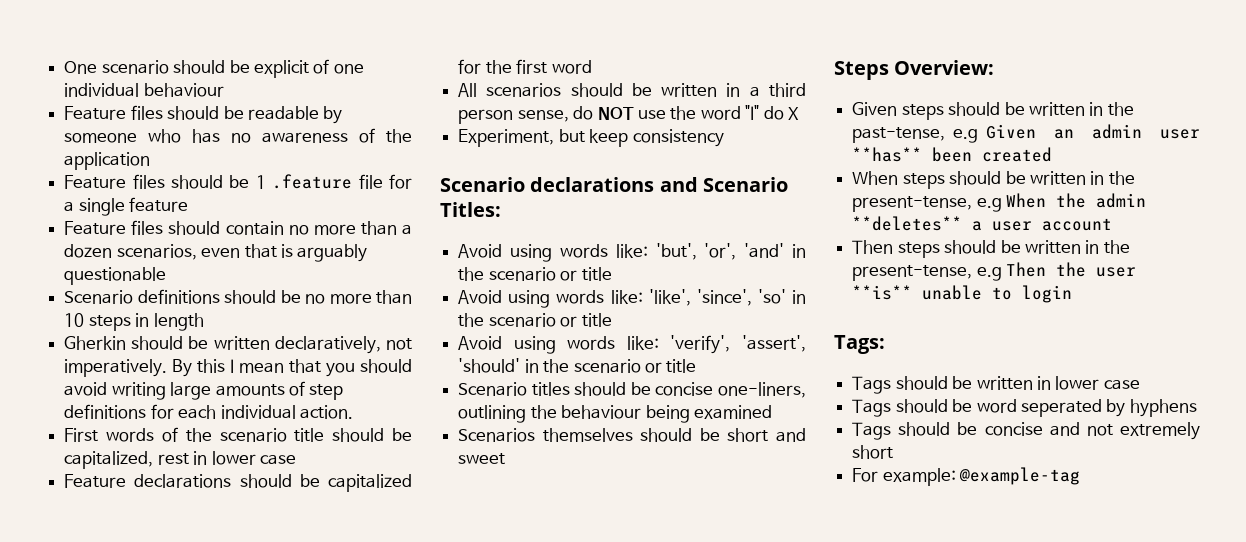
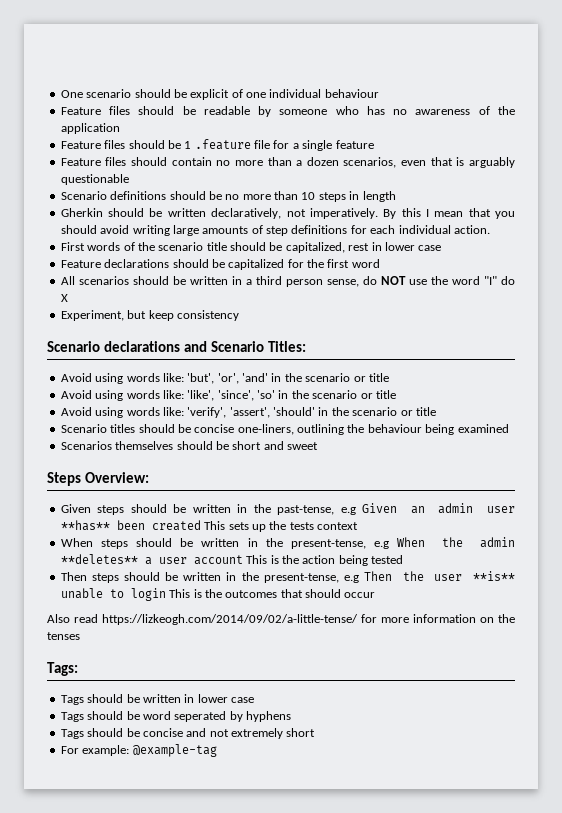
- Given steps should be written in the past-tense, e.g Given an admin user **has** been created
+ Given steps should be written in the past-tense, e.g Given an admin user **has** been created This sets up the tests context
- When steps should be written in the present-tense, e.g When the admin **deletes** a user account
+ When steps should be written in the present-tense, e.g When the admin **deletes** a user account This is the action being tested
- Then steps should be written in the present-tense, e.g Then the user **is** unable to login
+ Then steps should be written in the present-tense, e.g Then the user **is** unable to login This is the outcomes that should occur
+ Also read https://lizkeogh.com/2014/09/02/a-little-tense/ for more information on the tenses

